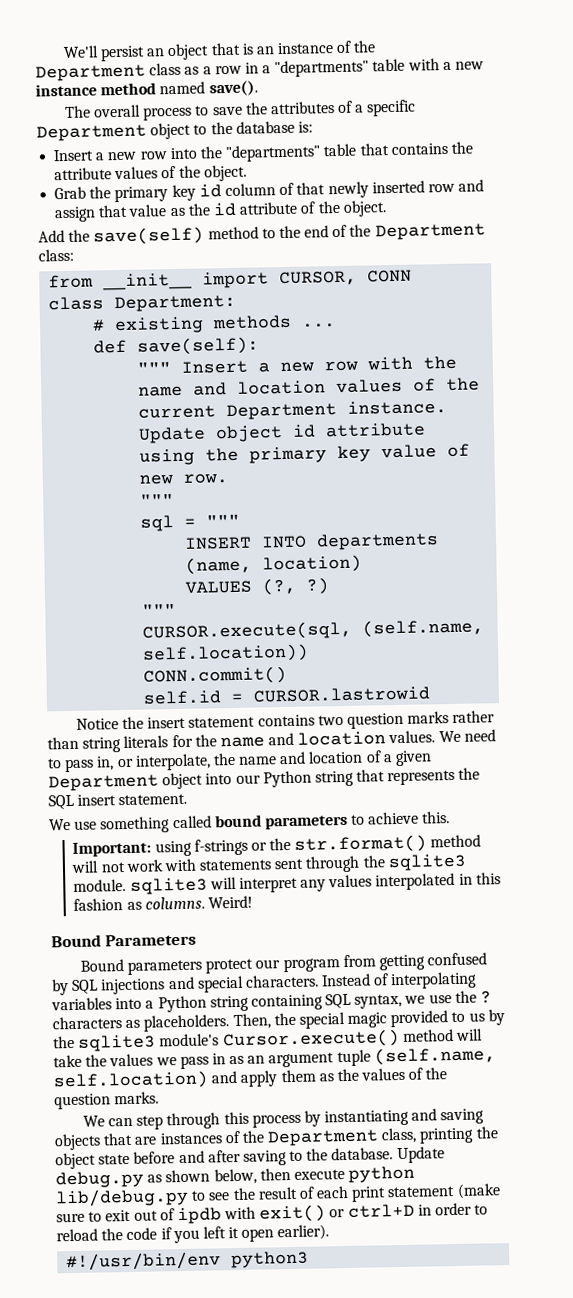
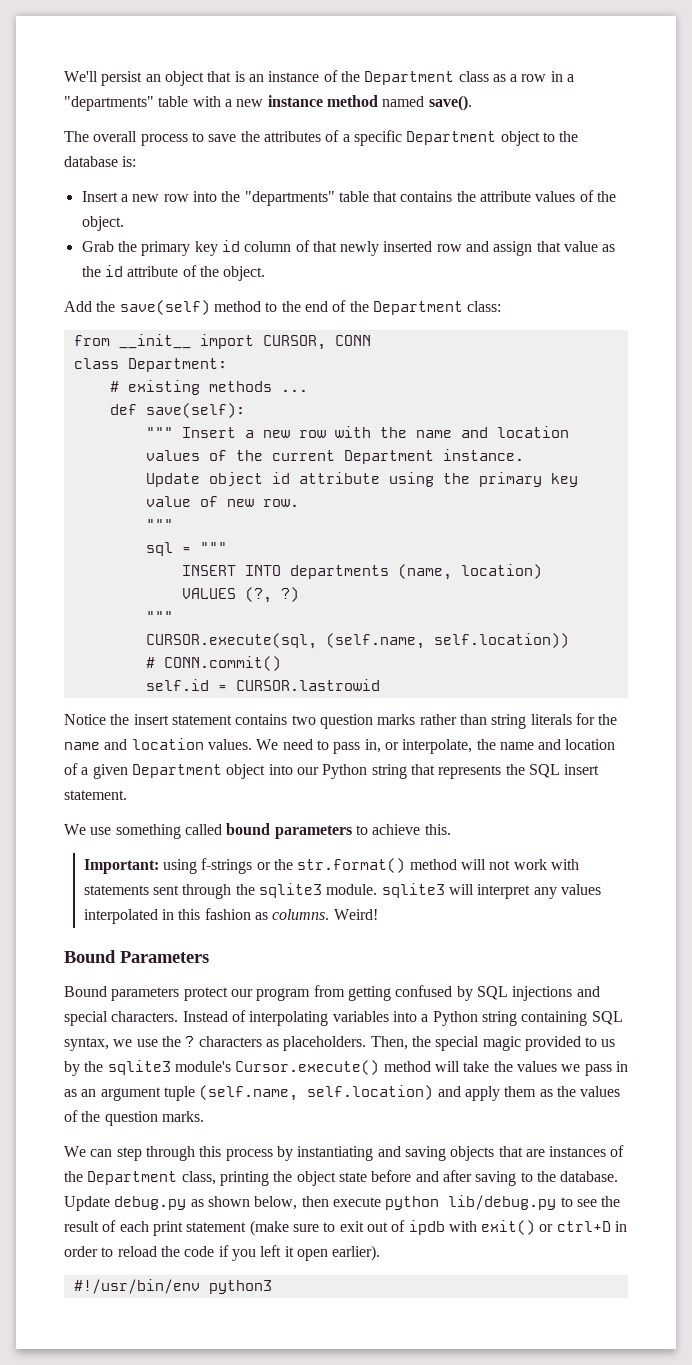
- CONN.commit()
+ # CONN.commit()

